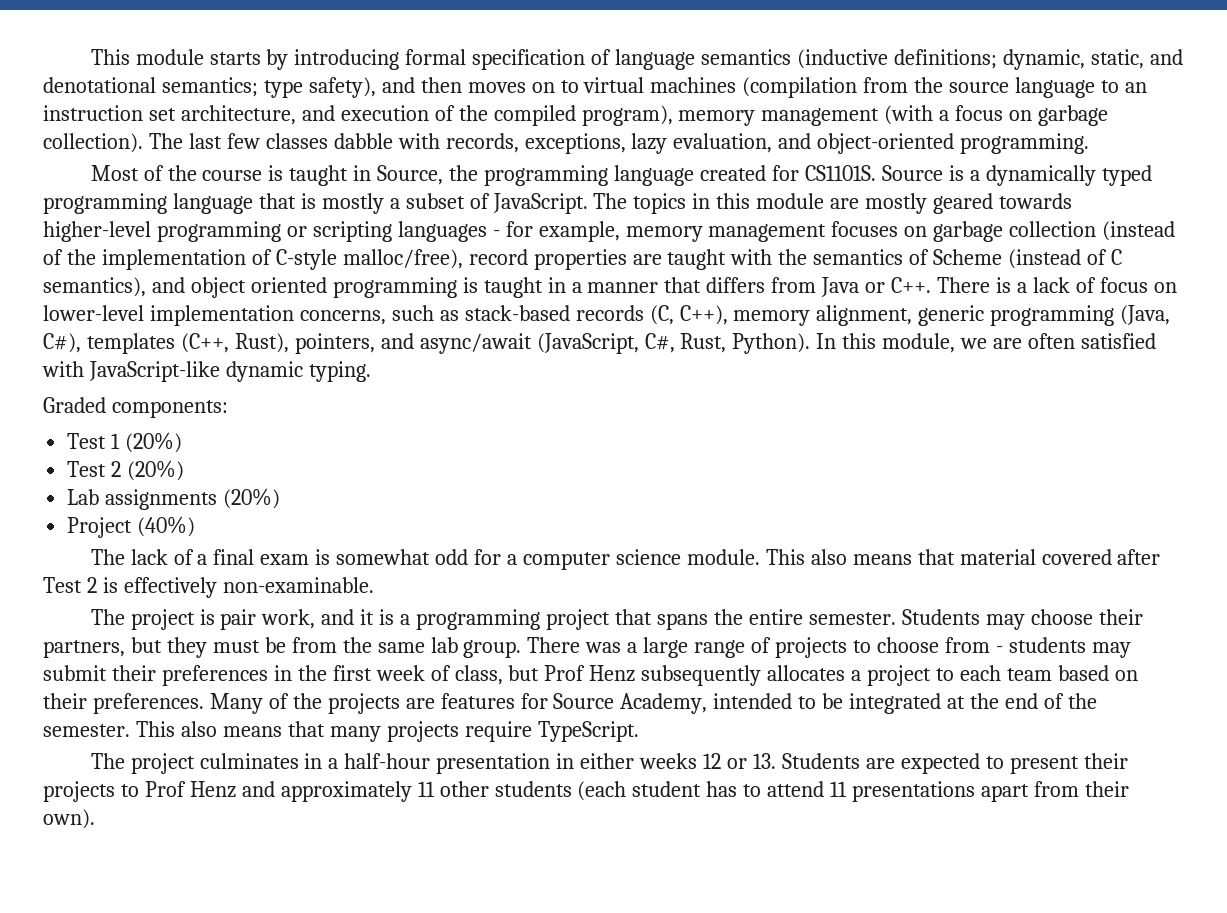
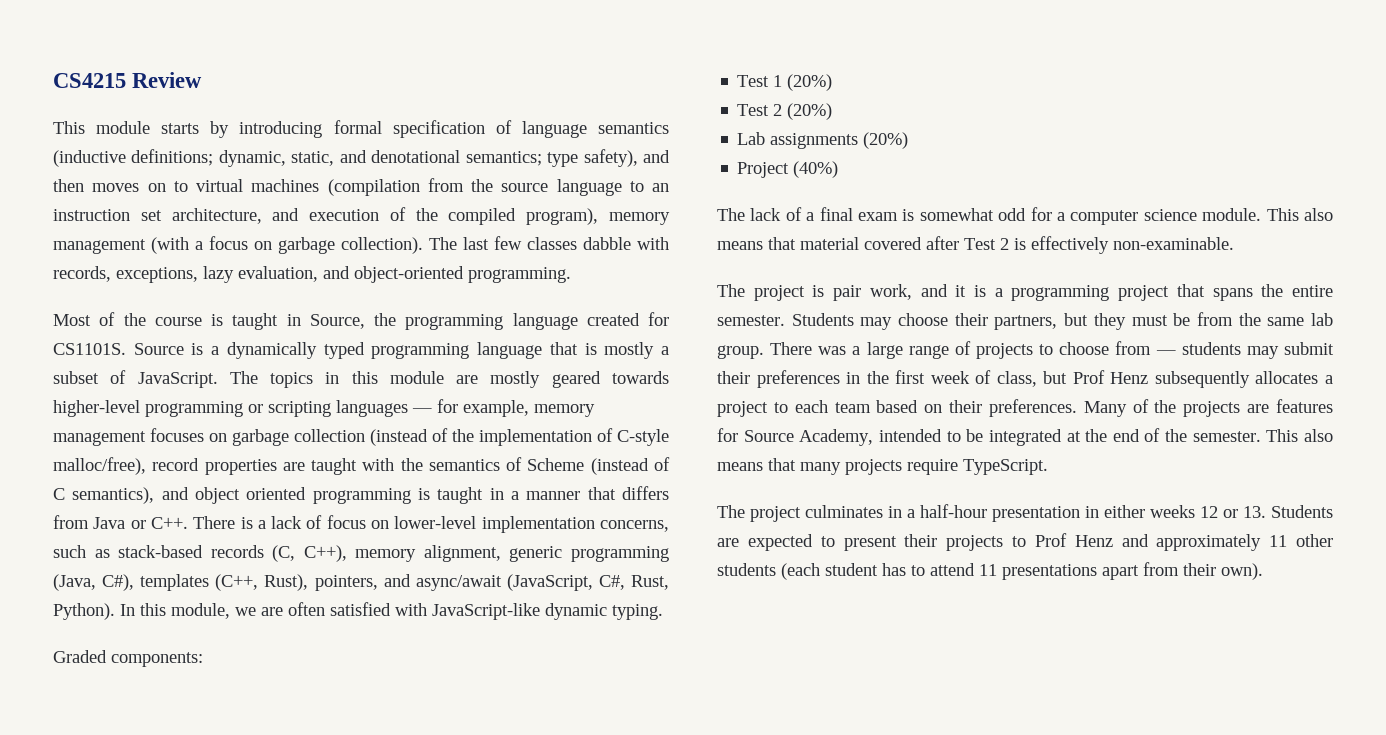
+ CS4215 Review
- The topics in this module are mostly geared towards higher-level programming or scripting languages - for example, memory management focuses on garbage collection (instead of the implementation of C-style malloc/free), record properties are taught with the semantics of Scheme (instead of C semantics), and object oriented programming is taught in a manner that differs from Java or C++. There is a lack of focus on lower-level implementation concerns, such as stack-based records (C, C++), memory alignment, generic programming (Java, C#), templates (C++, Rust), pointers, and async/await (JavaScript, C#, Rust, Python).
+ The topics in this module are mostly geared towards higher-level programming or scripting languages — for example, memory management focuses on garbage collection (instead of the implementation of C-style malloc/free), record properties are taught with the semantics of Scheme (instead of C semantics), and object oriented programming is taught in a manner that differs from Java or C++. There is a lack of focus on lower-level implementation concerns, such as stack-based records (C, C++), memory alignment, generic programming (Java, C#), templates (C++, Rust), pointers, and async/await (JavaScript, C#, Rust, Python).
- There was a large range of projects to choose from - students may submit their preferences in the first week of class, but Prof Henz subsequently allocates a project to each team based on their preferences.
+ There was a large range of projects to choose from — students may submit their preferences in the first week of class, but Prof Henz subsequently allocates a project to each team based on their preferences.

